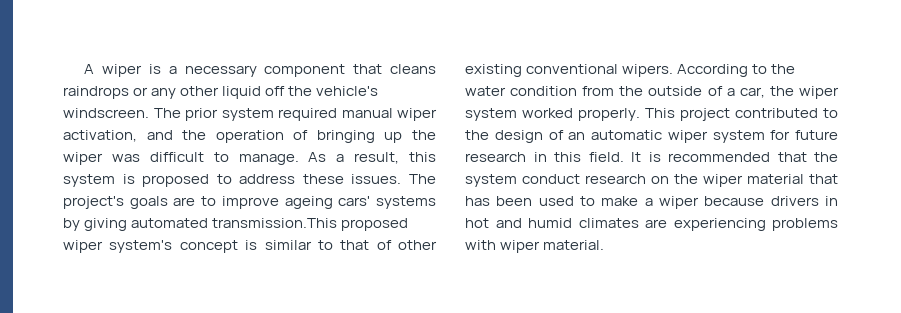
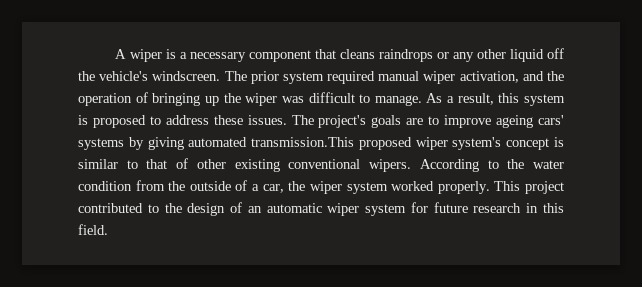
- It is recommended that the system conduct research on the wiper material that has been used to make a wiper because drivers in hot and humid climates are experiencing problems with wiper material.

